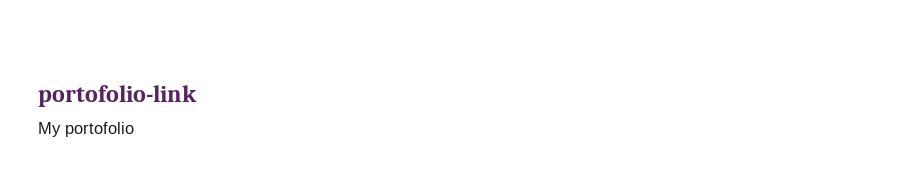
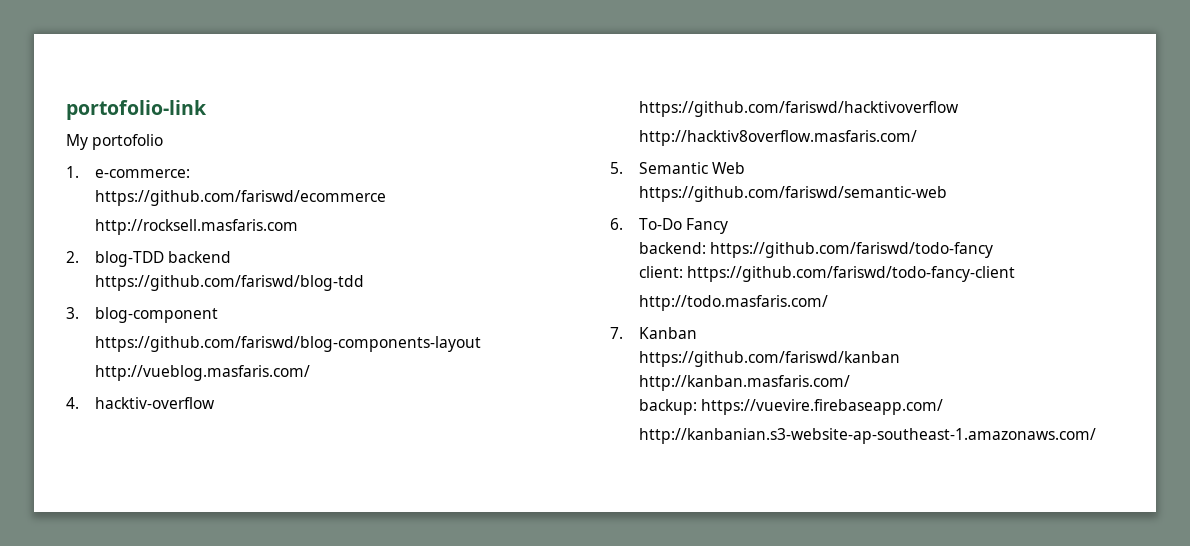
+ 1. e-commerce:
+ https://github.com/fariswd/ecommerce
+ http://rocksell.masfaris.com
+ 2. blog-TDD backend
+ https://github.com/fariswd/blog-tdd
+ 3. blog-component
+ https://github.com/fariswd/blog-components-layout
+ http://vueblog.masfaris.com/
+ 4. hacktiv-overflow
+ https://github.com/fariswd/hacktivoverflow
+ http://hacktiv8overflow.masfaris.com/
+ 5. Semantic Web
+ https://github.com/fariswd/semantic-web
+ 6. To-Do Fancy
+ backend: https://github.com/fariswd/todo-fancy
+ client: https://github.com/fariswd/todo-fancy-client
+ http://todo.masfaris.com/
+ 7. Kanban
+ https://github.com/fariswd/kanban
+ http://kanban.masfaris.com/
+ backup: https://vuevire.firebaseapp.com/
+ http://kanbanian.s3-website-ap-southeast-1.amazonaws.com/

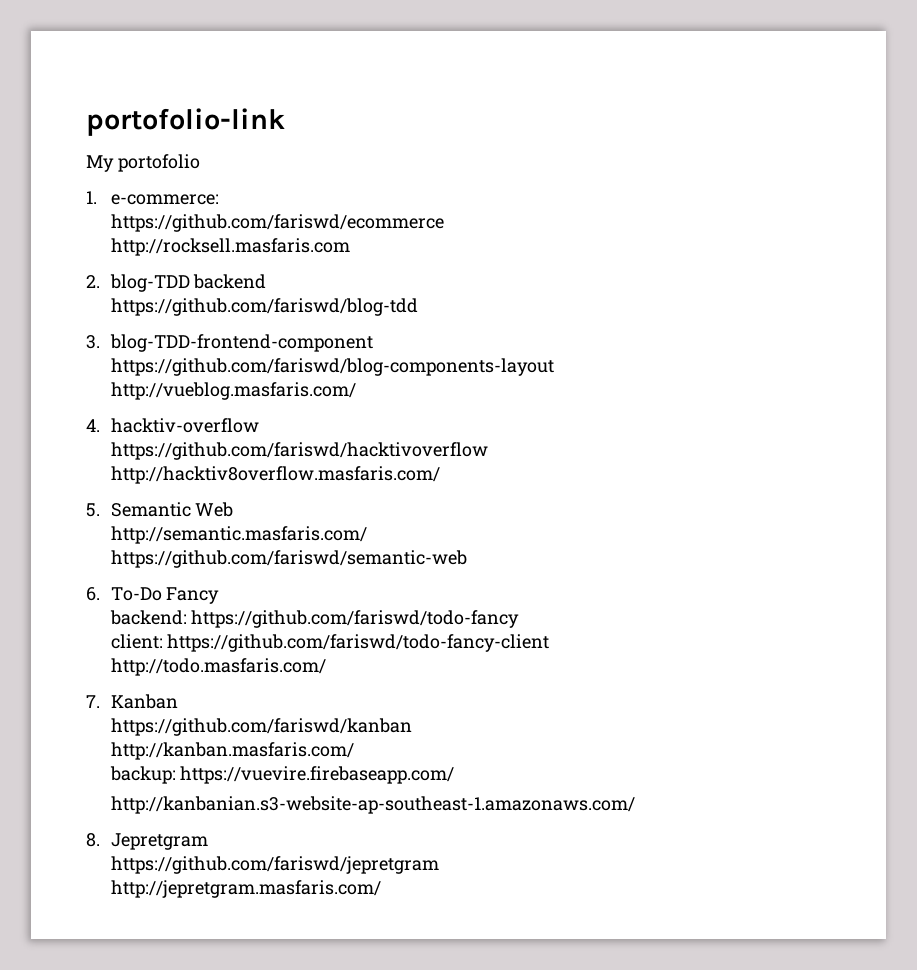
- 3. blog-component
+ 3. blog-TDD-frontend-component
+ http://semantic.masfaris.com/
+ 8. Jepretgram
+ https://github.com/fariswd/jepretgram
+ http://jepretgram.masfaris.com/

